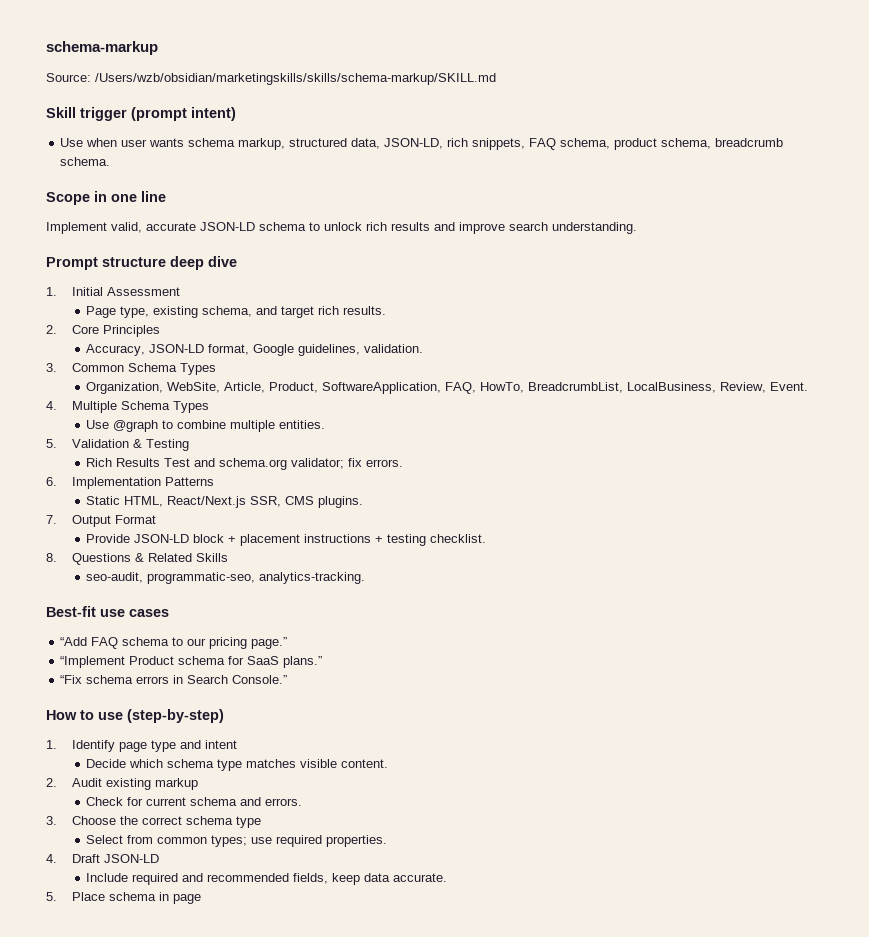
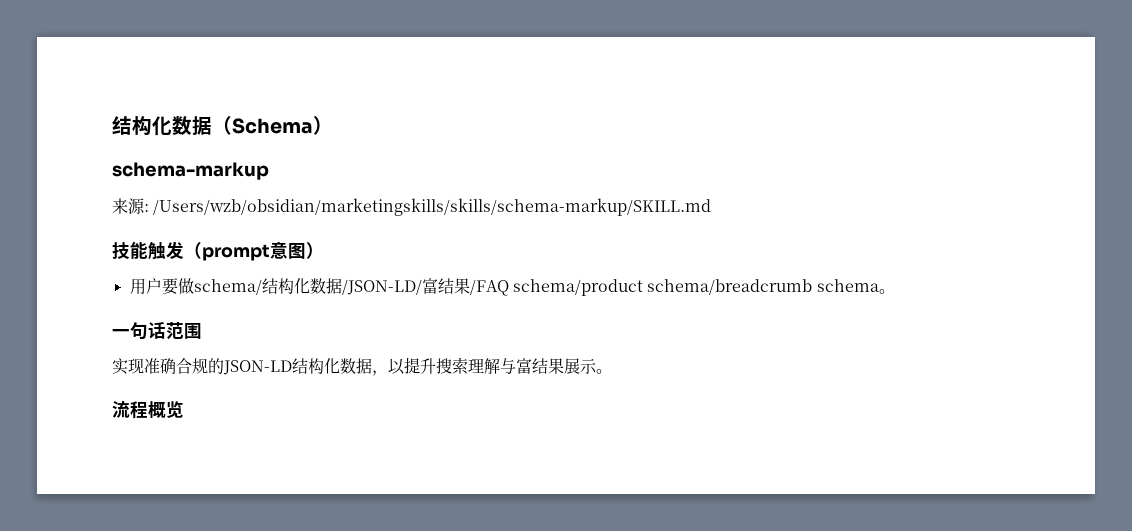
+ 结构化数据（Schema）
- Source: /Users/wzb/obsidian/marketingskills/skills/schema-markup/SKILL.md
+ 来源: /Users/wzb/obsidian/marketingskills/skills/schema-markup/SKILL.md
- Skill trigger (prompt intent)
- Use when user wants schema markup, structured data, JSON-LD, rich snippets, FAQ schema, product schema, breadcrumb schema.
- Scope in one line
- Implement valid, accurate JSON-LD schema to unlock rich results and improve search understanding.
- Prompt structure deep dive
- 1. Initial Assessment
- Page type, existing schema, and target rich results.
- 2. Core Principles
- Accuracy, JSON-LD format, Google guidelines, validation.
- 3. Common Schema Types
- Organization, WebSite, Article, Product, SoftwareApplication, FAQ, HowTo, BreadcrumbList, LocalBusiness, Review, Event.
- 4. Multiple Schema Types
- Use @graph to combine multiple entities.
- 5. Validation & Testing
- Rich Results Test and schema.org validator; fix errors.
- 6. Implementation Patterns
- Static HTML, React/Next.js SSR, CMS plugins.
- 7. Output Format
- Provide JSON-LD block + placement instructions + testing checklist.
- 8. Questions & Related Skills
- seo-audit, programmatic-seo, analytics-tracking.
- Best-fit use cases
- “Add FAQ schema to our pricing page.”
- “Implement Product schema for SaaS plans.”
- “Fix schema errors in Search Console.”
- How to use (step-by-step)
- 1. Identify page type and intent
- Decide which schema type matches visible content.
- 2. Audit existing markup
- Check for current schema and errors.
- 3. Choose the correct schema type
- Select from common types; use required properties.
- 4. Draft JSON-LD
- Include required and recommended fields, keep data accurate.
- 5. Place schema in page
+ 技能触发（prompt意图）
+ 用户要做schema/结构化数据/JSON-LD/富结果/FAQ schema/product schema/breadcrumb schema。
+ 一句话范围
+ 实现准确合规的JSON-LD结构化数据，以提升搜索理解与富结果展示。
+ 流程概览

